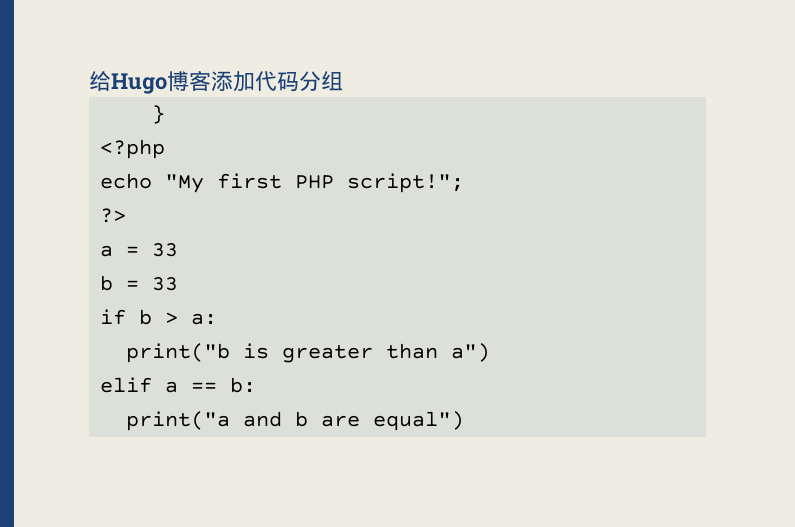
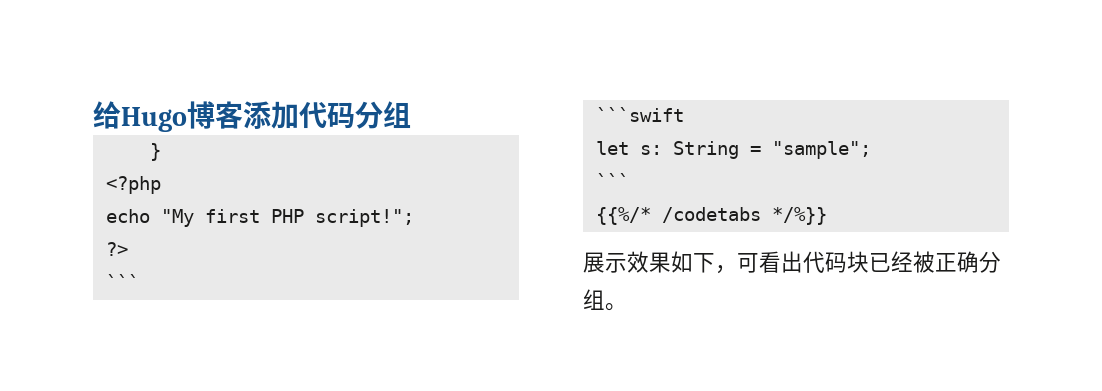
  ?>
- a = 33
- b = 33
- if b > a:
- print("b is greater than a")
- elif a == b:
- print("a and b are equal")
+ ```
+ ```swift
+ let s: String = "sample";
+ ```
+ {{%/* /codetabs */%}}
+ 展示效果如下，可看出代码块已经被正确分组。

